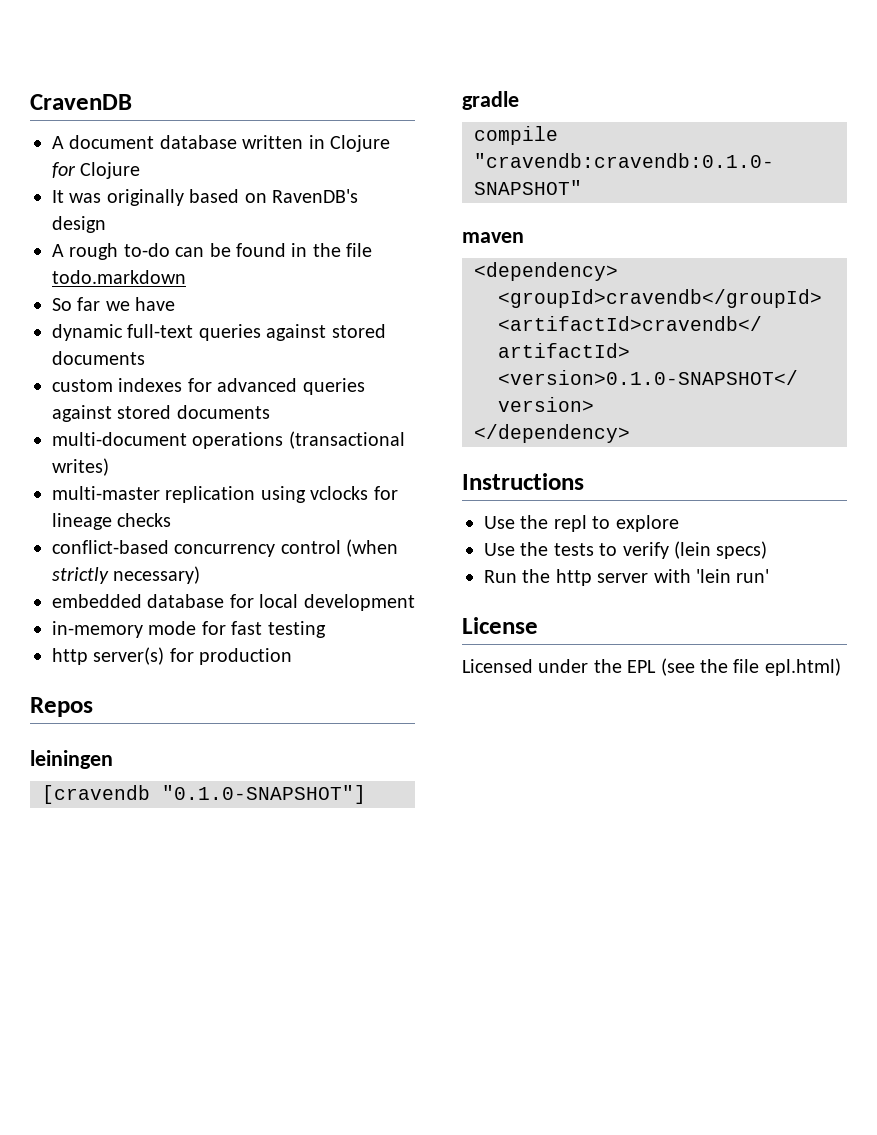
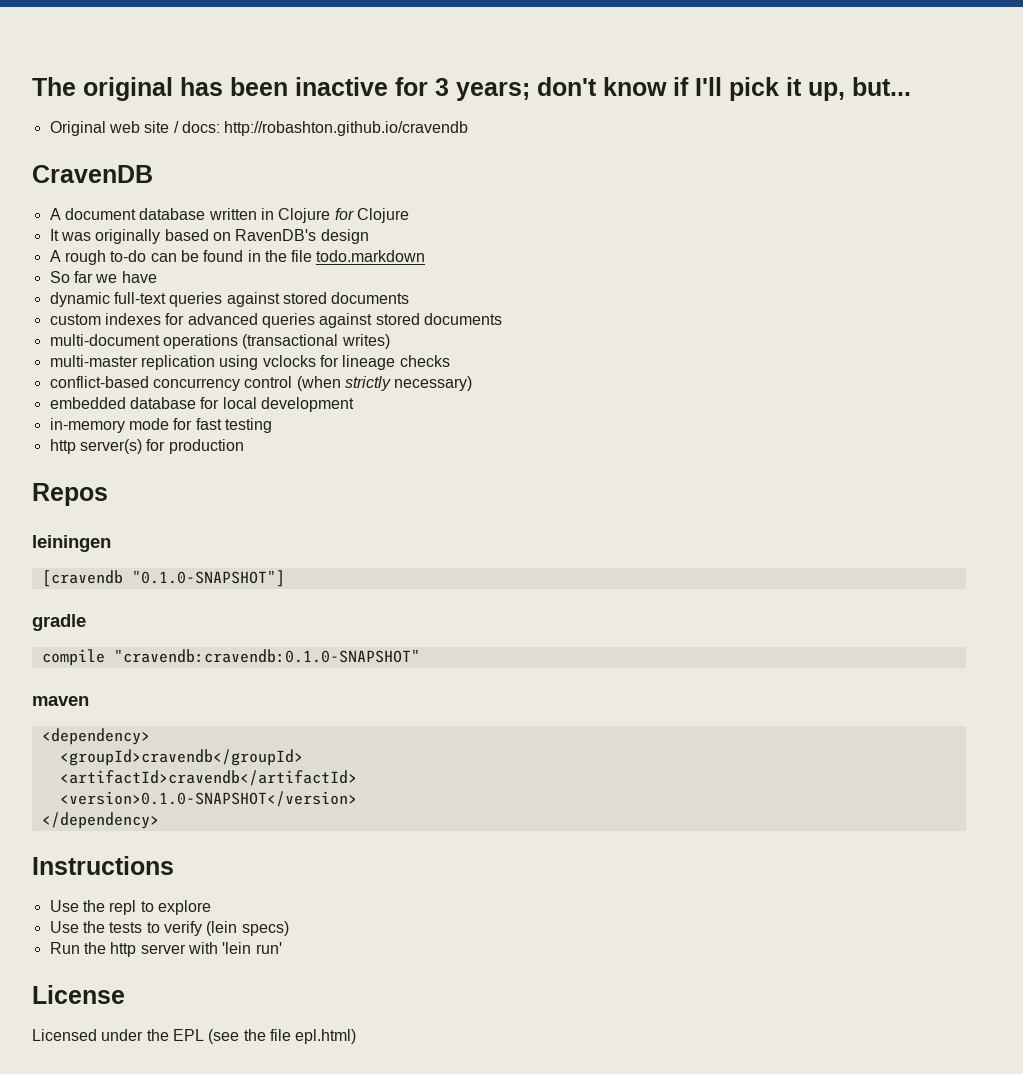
+ The original has been inactive for 3 years; don't know if I'll pick it up, but...
+ Original web site / docs: http://robashton.github.io/cravendb

